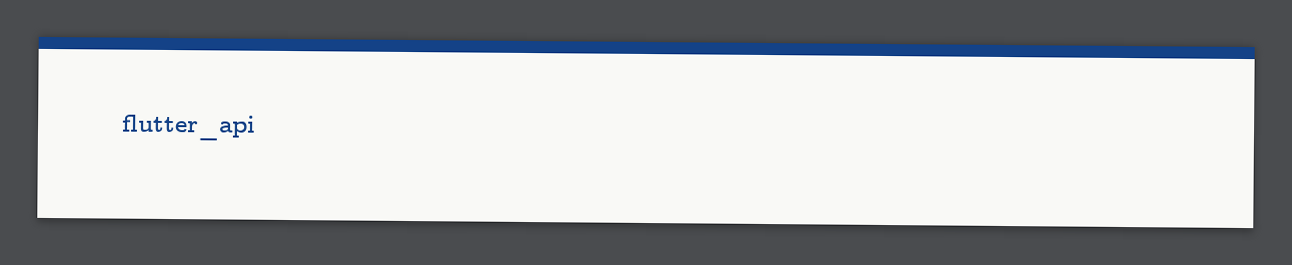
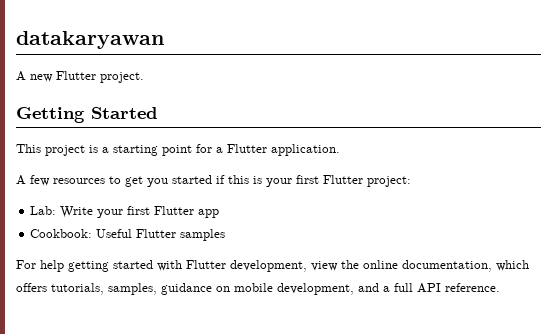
- flutter_api
+ datakaryawan
+ A new Flutter project.
+ Getting Started
+ This project is a starting point for a Flutter application.
+ A few resources to get you started if this is your first Flutter project:
+ Lab: Write your first Flutter app
+ Cookbook: Useful Flutter samples
+ For help getting started with Flutter development, view the online documentation, which offers tutorials, samples, guidance on mobile development, and a full API reference.

